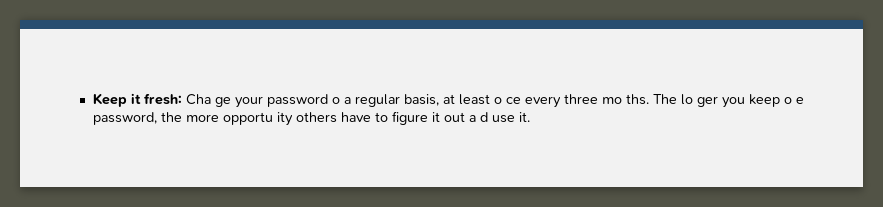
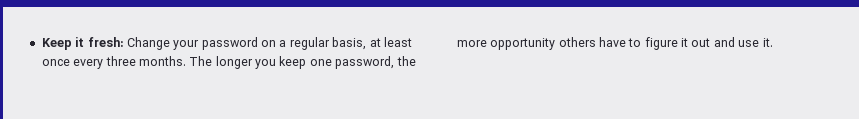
- Keep it fresh: Cha ge your password o a regular basis, at least o ce every three mo ths. The lo ger you keep o e password, the more opportu ity others have to figure it out a d use it.
+ Keep it fresh: Change your password on a regular basis, at least once every three months. The longer you keep one password, the more opportunity others have to figure it out and use it.

